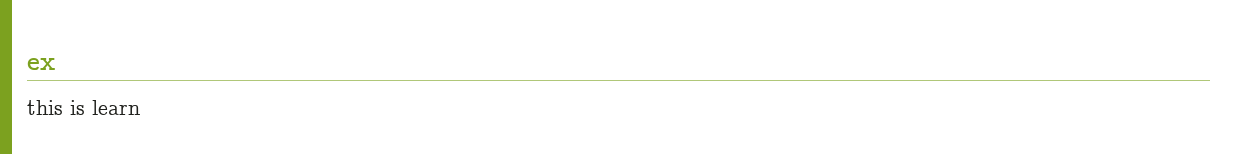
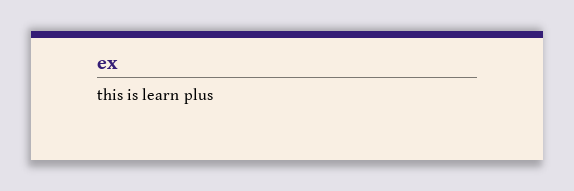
- this is learn
+ this is learn plus

